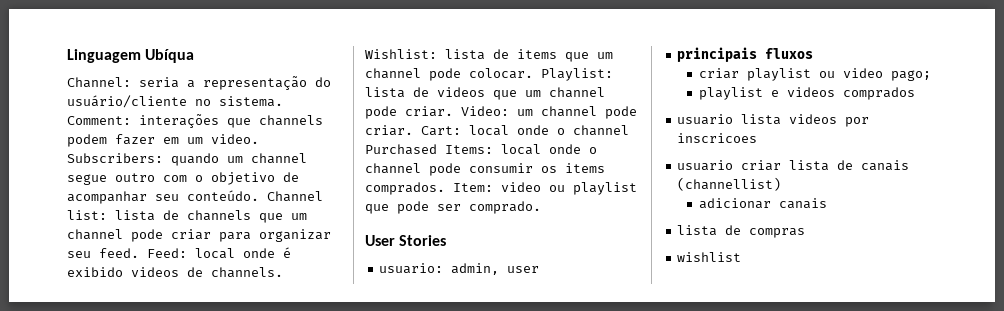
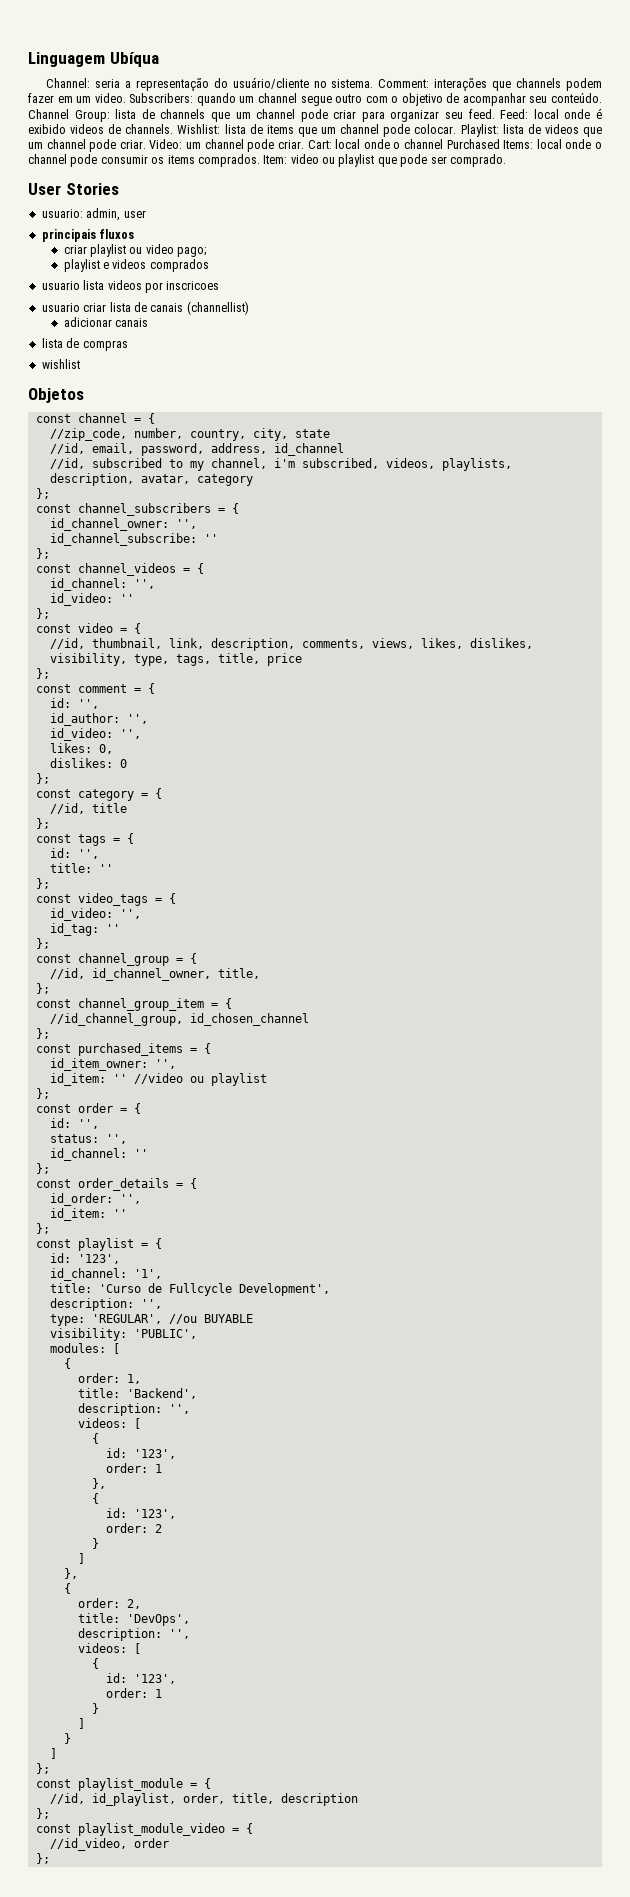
- Channel list: lista de channels que um channel pode criar para organizar seu feed.
+ Channel Group: lista de channels que um channel pode criar para organizar seu feed.
+ Objetos
+ const channel = {
+ //zip_code, number, country, city, state
+ //id, email, password, address, id_channel
+ //id, subscribed to my channel, i'm subscribed, videos, playlists, description, avatar, category
+ };
+ const channel_subscribers = {
+ id_channel_owner: '',
+ id_channel_subscribe: ''
+ };
+ const channel_videos = {
+ id_channel: '',
+ id_video: ''
+ };
+ const video = {
+ //id, thumbnail, link, description, comments, views, likes, dislikes, visibility, type, tags, title, price
+ };
+ const comment = {
+ id: '',
+ id_author: '',
+ id_video: '',
+ likes: 0,
+ dislikes: 0
+ };
+ const category = {
+ //id, title
+ };
+ const tags = {
+ id: '',
+ title: ''
+ };
+ const video_tags = {
+ id_video: '',
+ id_tag: ''
+ };
+ const channel_group = {
+ //id, id_channel_owner, title,
+ };
+ const channel_group_item = {
+ //id_channel_group, id_chosen_channel
+ };
+ const purchased_items = {
+ id_item_owner: '',
+ id_item: '' //video ou playlist
+ };
+ const order = {
+ id: '',
+ status: '',
+ id_channel: ''
+ };
+ const order_details = {
+ id_order: '',
+ id_item: ''
+ };
+ const playlist = {
+ id: '123',
+ id_channel: '1',
+ title: 'Curso de Fullcycle Development',
+ description: '',
+ type: 'REGULAR', //ou BUYABLE
+ visibility: 'PUBLIC',
+ modules: [
+ {
+ order: 1,
+ title: 'Backend',
+ description: '',
+ videos: [
+ {
+ id: '123',
+ order: 1
+ },
+ {
+ id: '123',
+ order: 2
+ }
+ ]
+ },
+ {
+ order: 2,
+ title: 'DevOps',
+ description: '',
+ videos: [
+ {
+ id: '123',
+ order: 1
+ }
+ ]
+ }
+ ]
+ };
+ const playlist_module = {
+ //id, id_playlist, order, title, description
+ };
+ const playlist_module_video = {
+ //id_video, order
+ };

